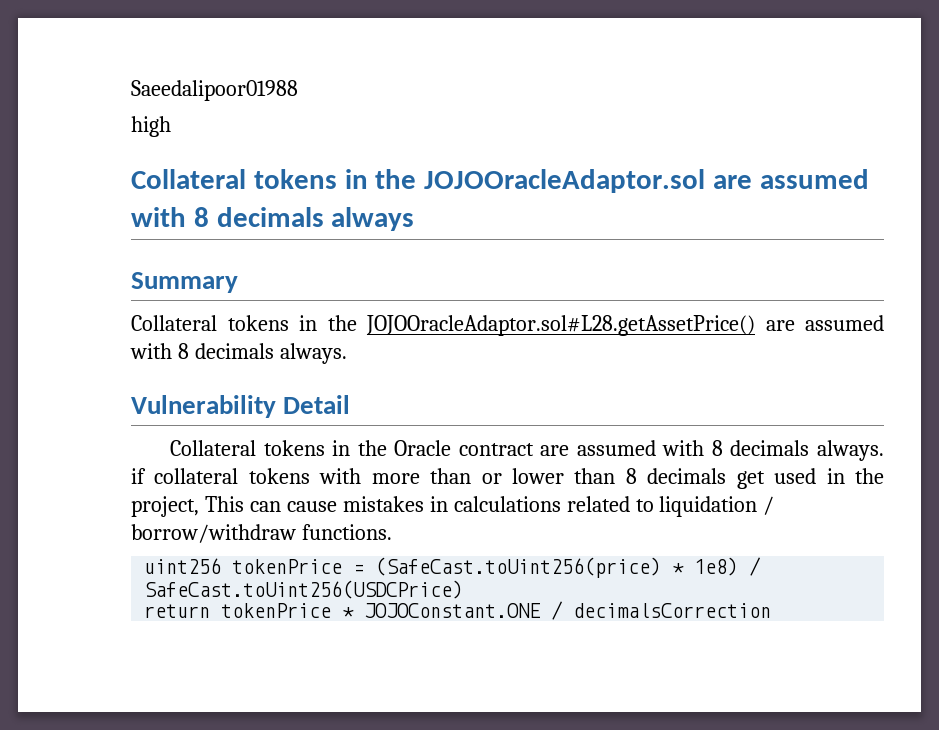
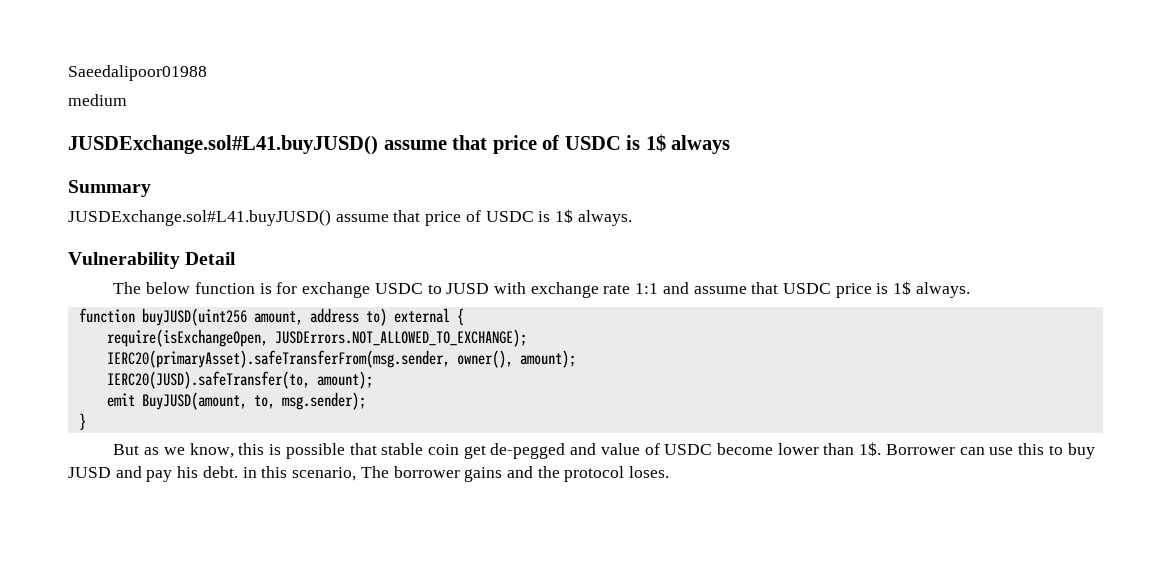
- high
- Collateral tokens in the JOJOOracleAdaptor.sol are assumed with 8 decimals always
+ medium
+ JUSDExchange.sol#L41.buyJUSD() assume that price of USDC is 1$ always
  Summary
- Collateral tokens in the JOJOOracleAdaptor.sol#L28.getAssetPrice() are assumed with 8 decimals always.
+ JUSDExchange.sol#L41.buyJUSD() assume that price of USDC is 1$ always.
  Vulnerability Detail
- Collateral tokens in the Oracle contract are assumed with 8 decimals always. if collateral tokens with more than or lower than 8 decimals get used in the project, This can cause mistakes in calculations related to liquidation / borrow/withdraw functions.
- uint256 tokenPrice = (SafeCast.toUint256(price) * 1e8) / SafeCast.toUint256(USDCPrice)
- return tokenPrice * JOJOConstant.ONE / decimalsCorrection
+ The below function is for exchange USDC to JUSD with exchange rate 1:1 and assume that USDC price is 1$ always.
+ function buyJUSD(uint256 amount, address to) external {
+ require(isExchangeOpen, JUSDErrors.NOT_ALLOWED_TO_EXCHANGE);
+ IERC20(primaryAsset).safeTransferFrom(msg.sender, owner(), amount);
+ IERC20(JUSD).safeTransfer(to, amount);
+ emit BuyJUSD(amount, to, msg.sender);
+ }
+ But as we know, this is possible that stable coin get de-pegged and value of USDC become lower than 1$. Borrower can use this to buy JUSD and pay his debt. in this scenario, The borrower gains and the protocol loses.

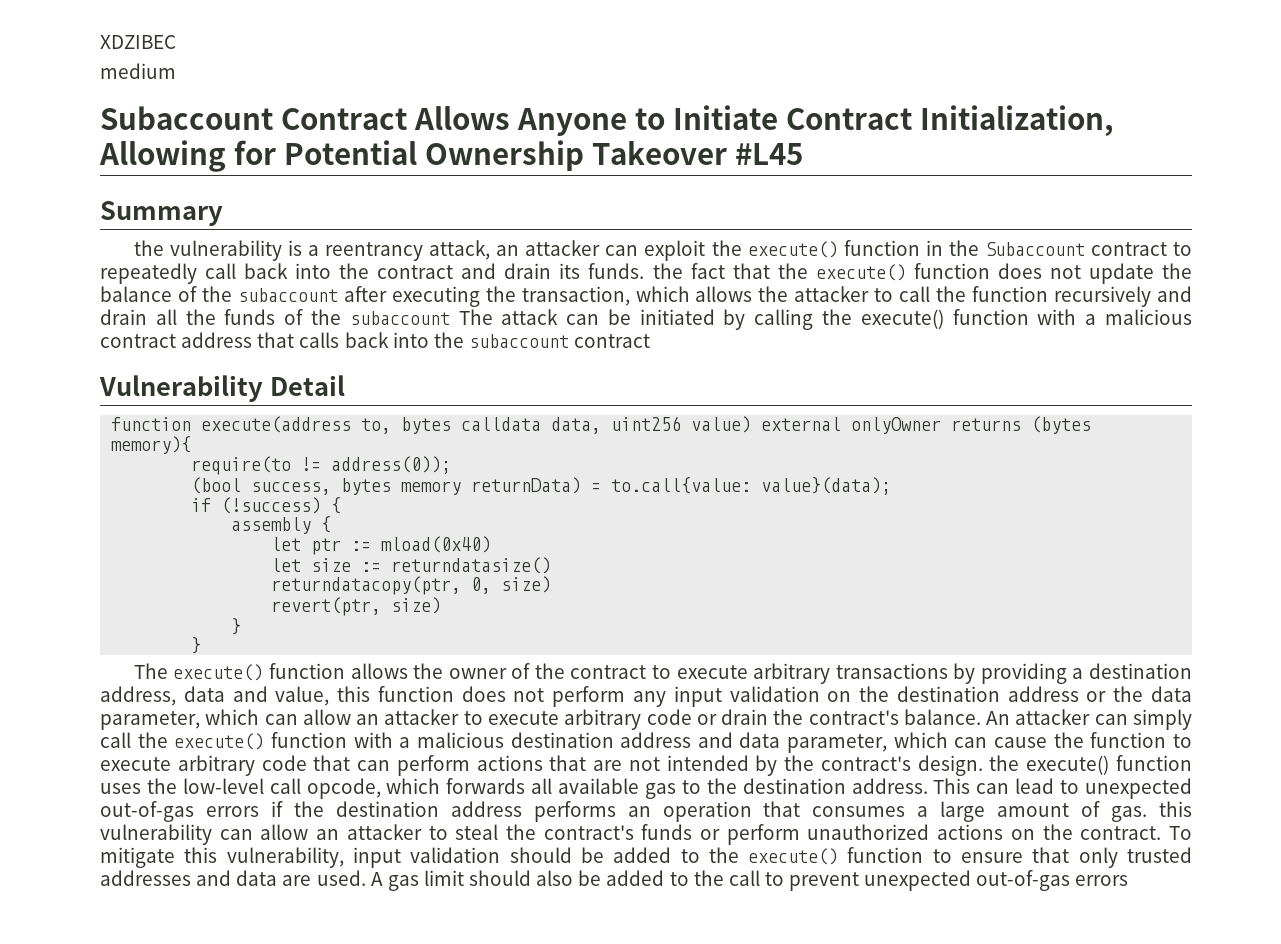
- Saeedalipoor01988
+ XDZIBEC
- JUSDExchange.sol#L41.buyJUSD() assume that price of USDC is 1$ always
+ Subaccount Contract Allows Anyone to Initiate Contract Initialization, Allowing for Potential Ownership Takeover #L45
  Summary
- JUSDExchange.sol#L41.buyJUSD() assume that price of USDC is 1$ always.
+ the vulnerability is a reentrancy attack, an attacker can exploit the execute() function in the Subaccount contract to repeatedly call back into the contract and drain its funds. the fact that the execute() function does not update the balance of the subaccount after executing the transaction, which allows the attacker to call the function recursively and drain all the funds of the subaccount The attack can be initiated by calling the execute() function with a malicious contract address that calls back into the subaccount contract
  Vulnerability Detail
- The below function is for exchange USDC to JUSD with exchange rate 1:1 and assume that USDC price is 1$ always.
- function buyJUSD(uint256 amount, address to) external {
- require(isExchangeOpen, JUSDErrors.NOT_ALLOWED_TO_EXCHANGE);
- IERC20(primaryAsset).safeTransferFrom(msg.sender, owner(), amount);
- IERC20(JUSD).safeTransfer(to, amount);
- emit BuyJUSD(amount, to, msg.sender);
+ function execute(address to, bytes calldata data, uint256 value) external onlyOwner returns (bytes memory){
+ require(to != address(0));
+ (bool success, bytes memory returnData) = to.call{value: value}(data);
+ if (!success) {
+ assembly {
+ let ptr := mload(0x40)
+ let size := returndatasize()
+ returndatacopy(ptr, 0, size)
+ revert(ptr, size)
  }
- But as we know, this is possible that stable coin get de-pegged and value of USDC become lower than 1$. Borrower can use this to buy JUSD and pay his debt. in this scenario, The borrower gains and the protocol loses.
+ }
+ The execute() function allows the owner of the contract to execute arbitrary transactions by providing a destination address, data and value, this function does not perform any input validation on the destination address or the data parameter, which can allow an attacker to execute arbitrary code or drain the contract's balance. An attacker can simply call the execute() function with a malicious destination address and data parameter, which can cause the function to execute arbitrary code that can perform actions that are not intended by the contract's design. the execute() function uses the low-level call opcode, which forwards all available gas to the destination address. This can lead to unexpected out-of-gas errors if the destination address performs an operation that consumes a large amount of gas. this vulnerability can allow an attacker to steal the contract's funds or perform unauthorized actions on the contract. To mitigate this vulnerability, input validation should be added to the execute() function to ensure that only trusted addresses and data are used. A gas limit should also be added to the call to prevent unexpected out-of-gas errors

